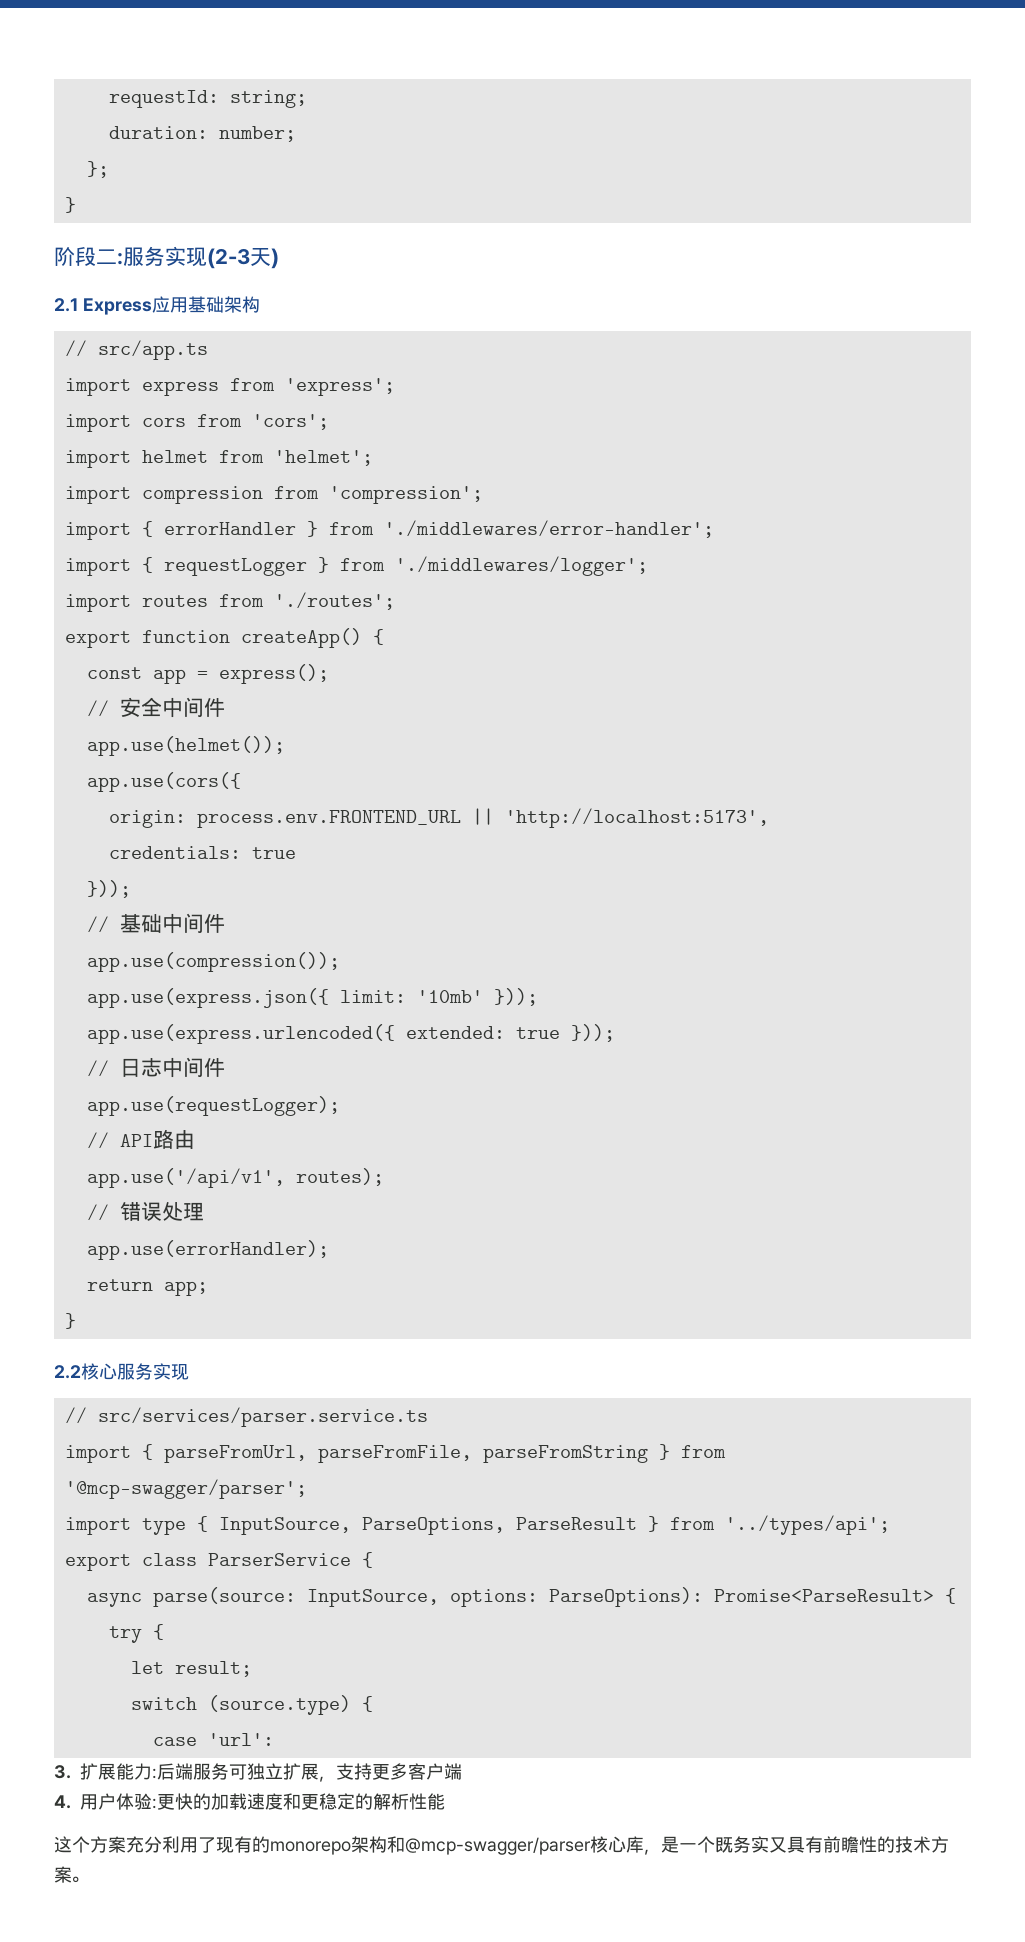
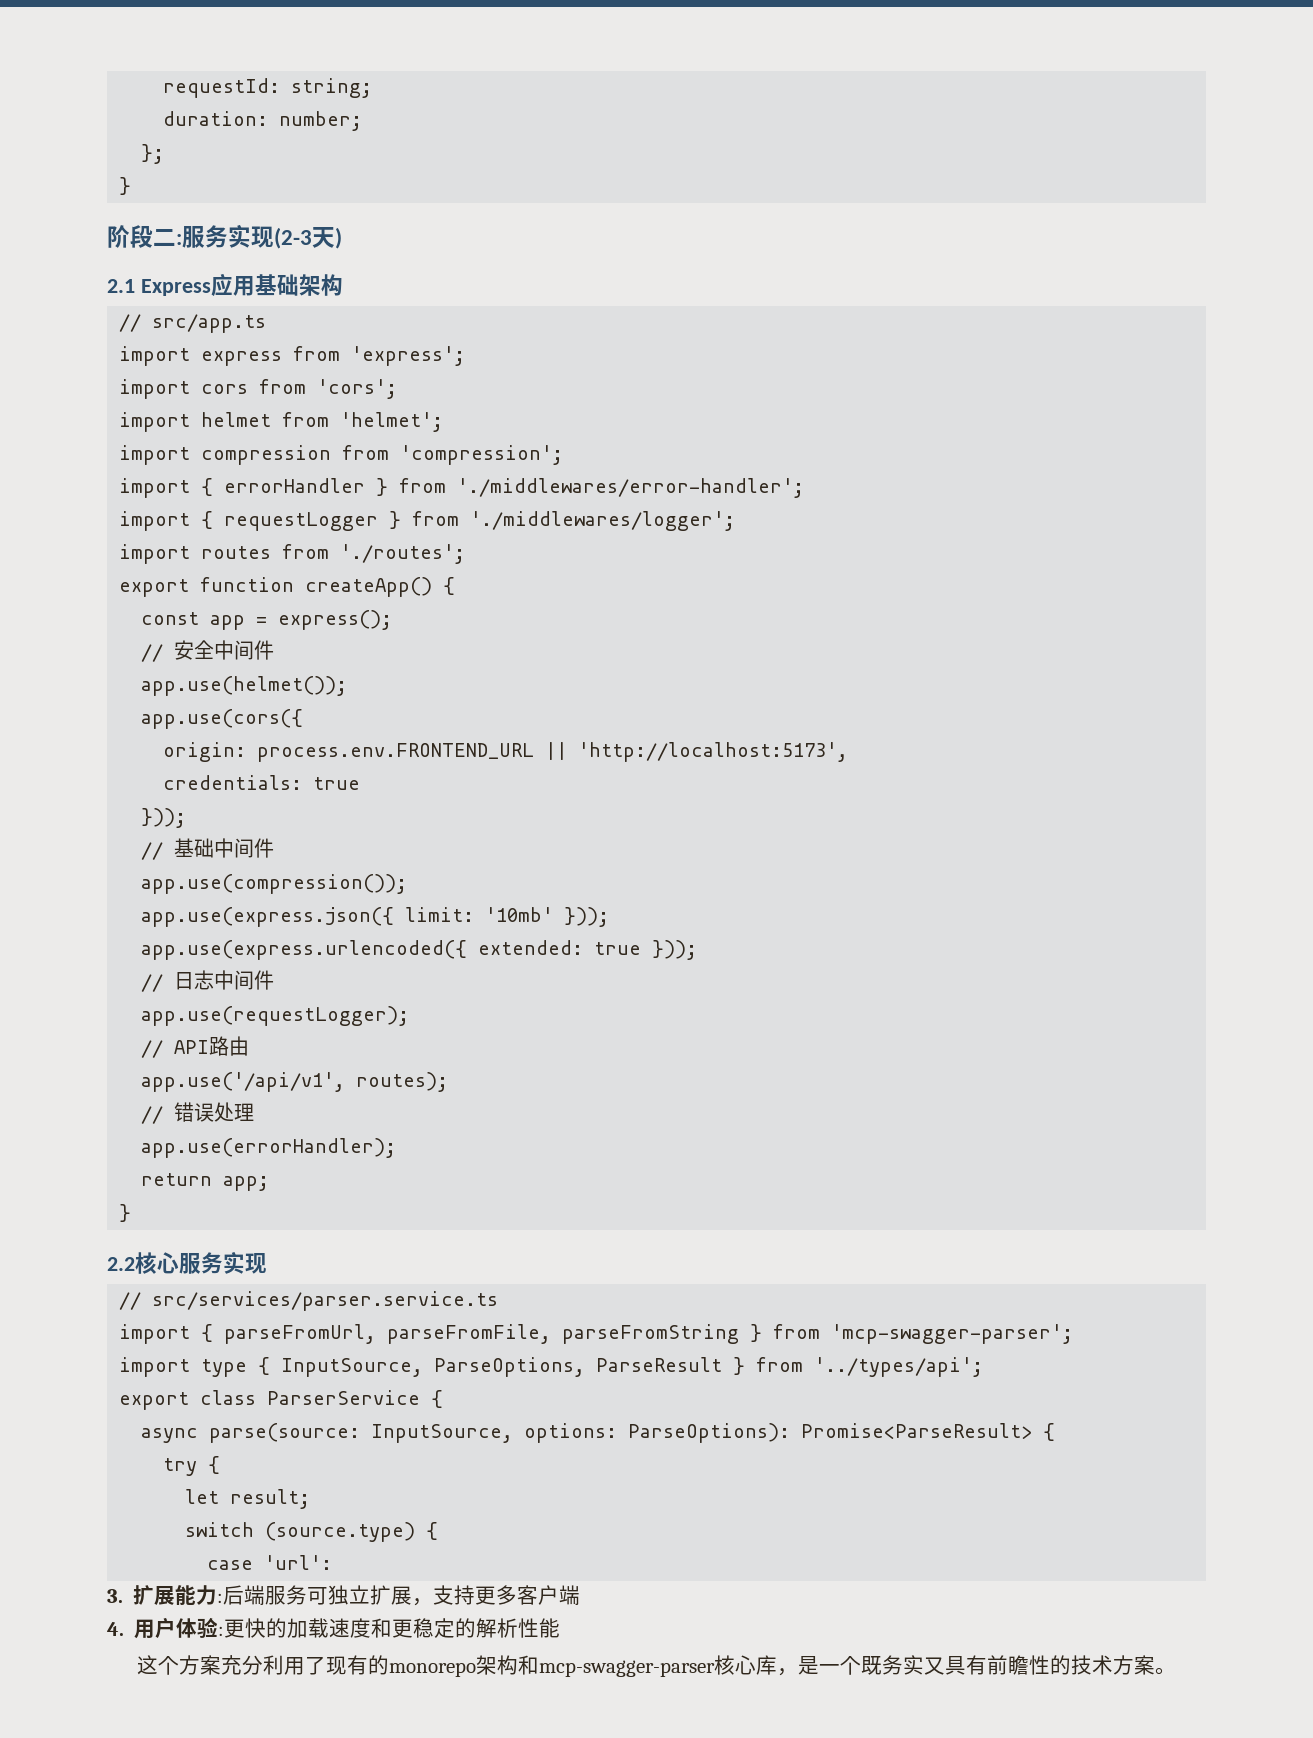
- import { parseFromUrl, parseFromFile, parseFromString } from '@mcp-swagger/parser';
+ import { parseFromUrl, parseFromFile, parseFromString } from 'mcp-swagger-parser';
- 这个方案充分利用了现有的monorepo架构和@mcp-swagger/parser核心库，是一个既务实又具有前瞻性的技术方案。
+ 这个方案充分利用了现有的monorepo架构和mcp-swagger-parser核心库，是一个既务实又具有前瞻性的技术方案。

